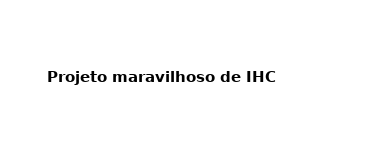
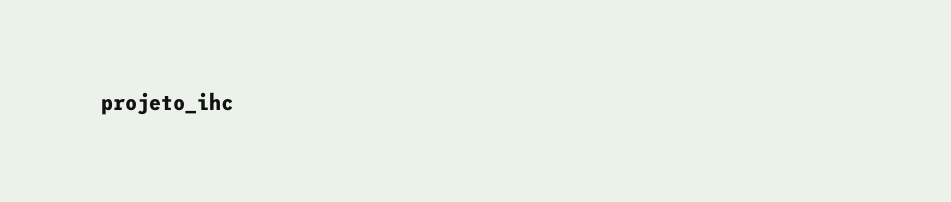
- Projeto maravilhoso de IHC
+ projeto_ihc

